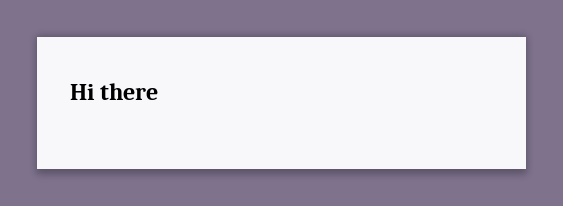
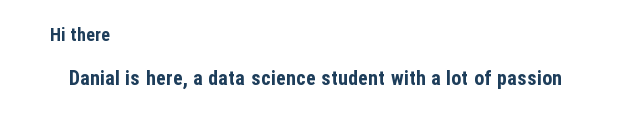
+ Danial is here, a data science student with a lot of passion

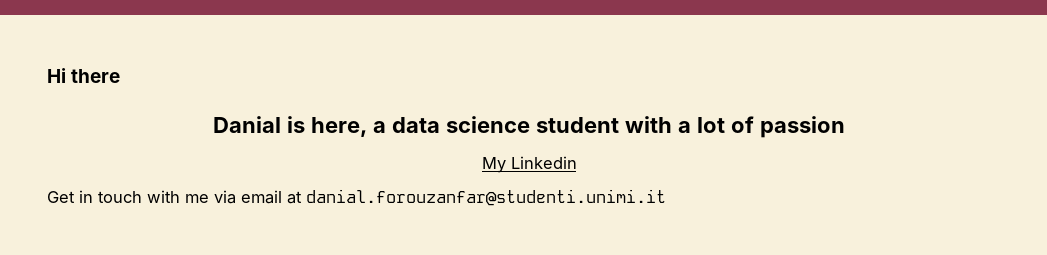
+ My Linkedin
+ Get in touch with me via email at danial.forouzanfar@studenti.unimi.it

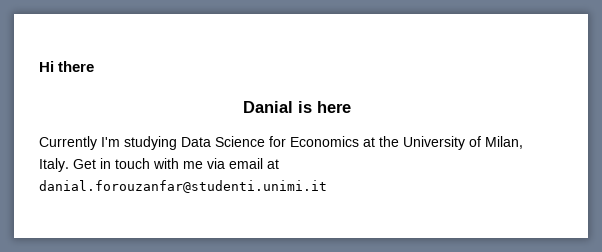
- Danial is here, a data science student with a lot of passion
- My Linkedin
- Get in touch with me via email at danial.forouzanfar@studenti.unimi.it
+ Danial is here
+ Currently I'm studying Data Science for Economics at the University of Milan, Italy. Get in touch with me via email at danial.forouzanfar@studenti.unimi.it

